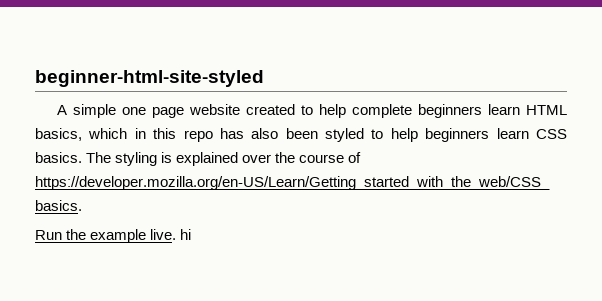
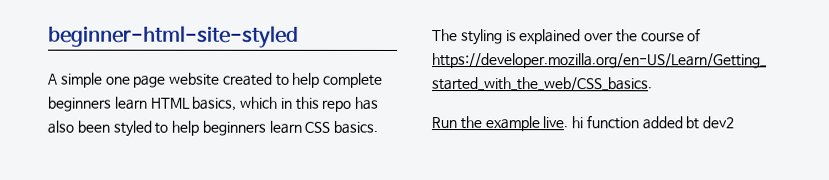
- Run the example live. hi
+ Run the example live. hi function added bt dev2

